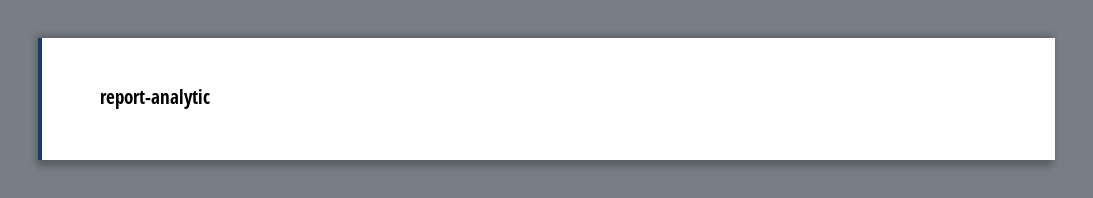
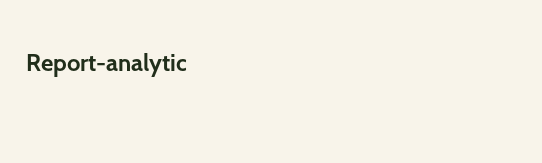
- report-analytic
+ Report-analytic

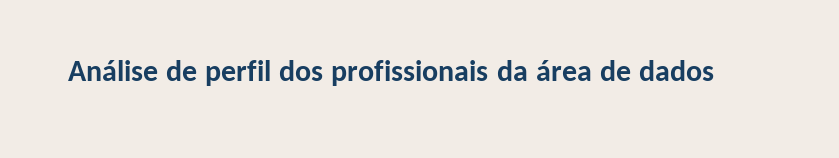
- Report-analytic
+ Análise de perfil dos profissionais da área de dados

